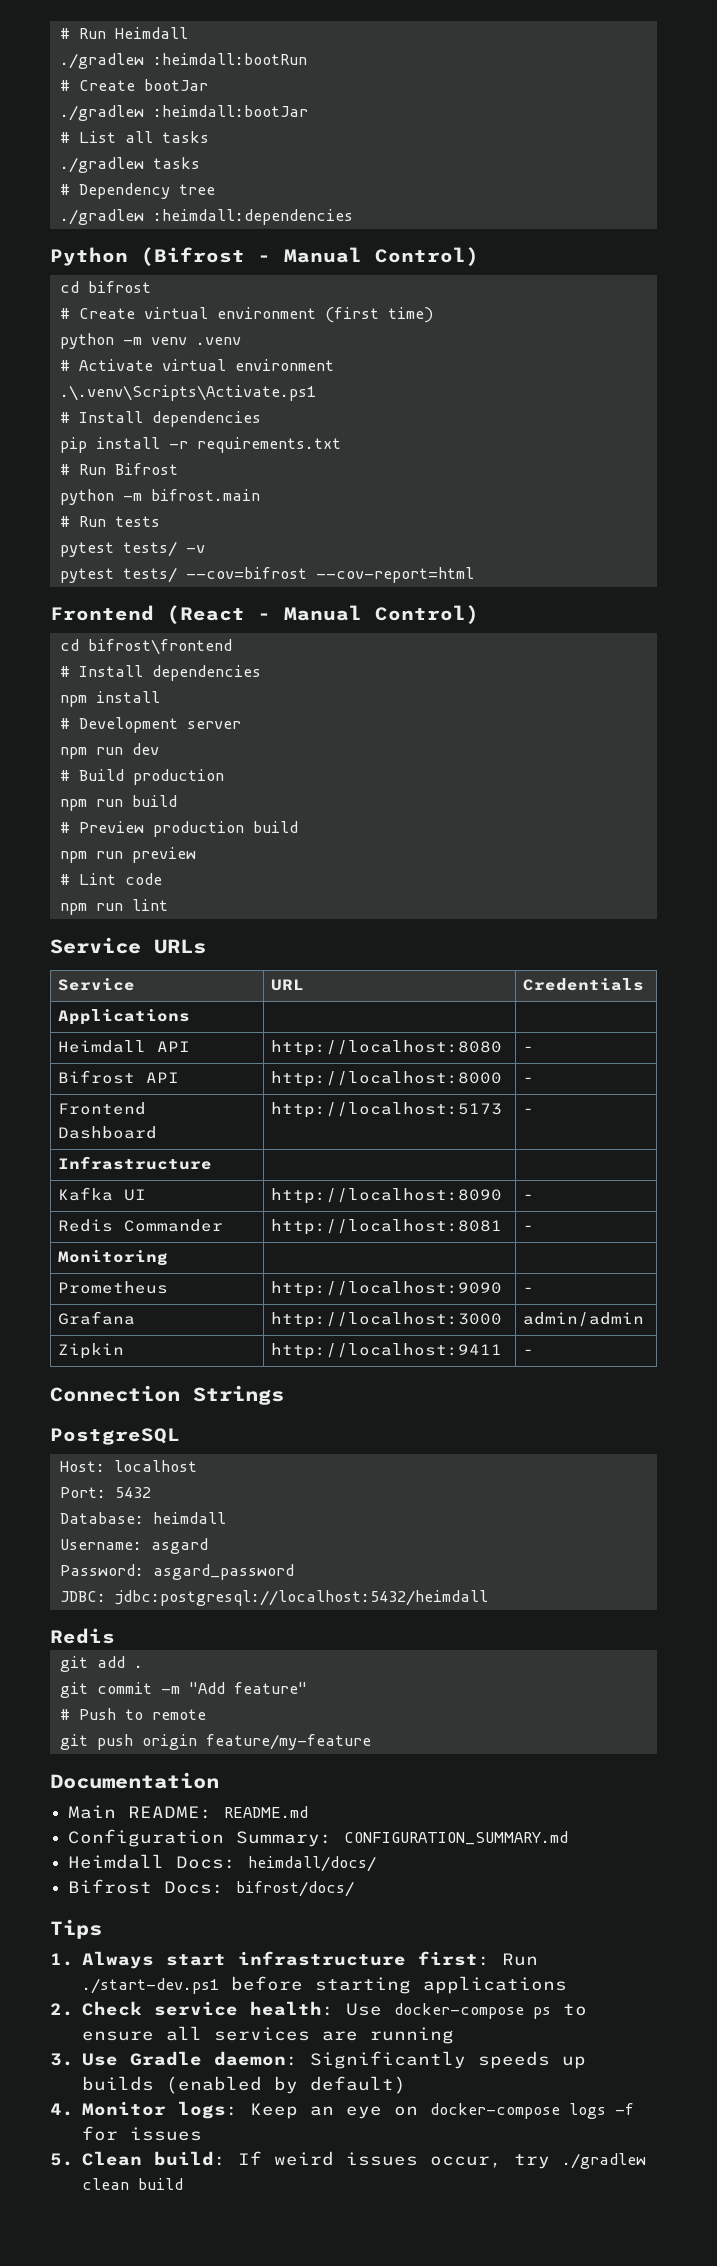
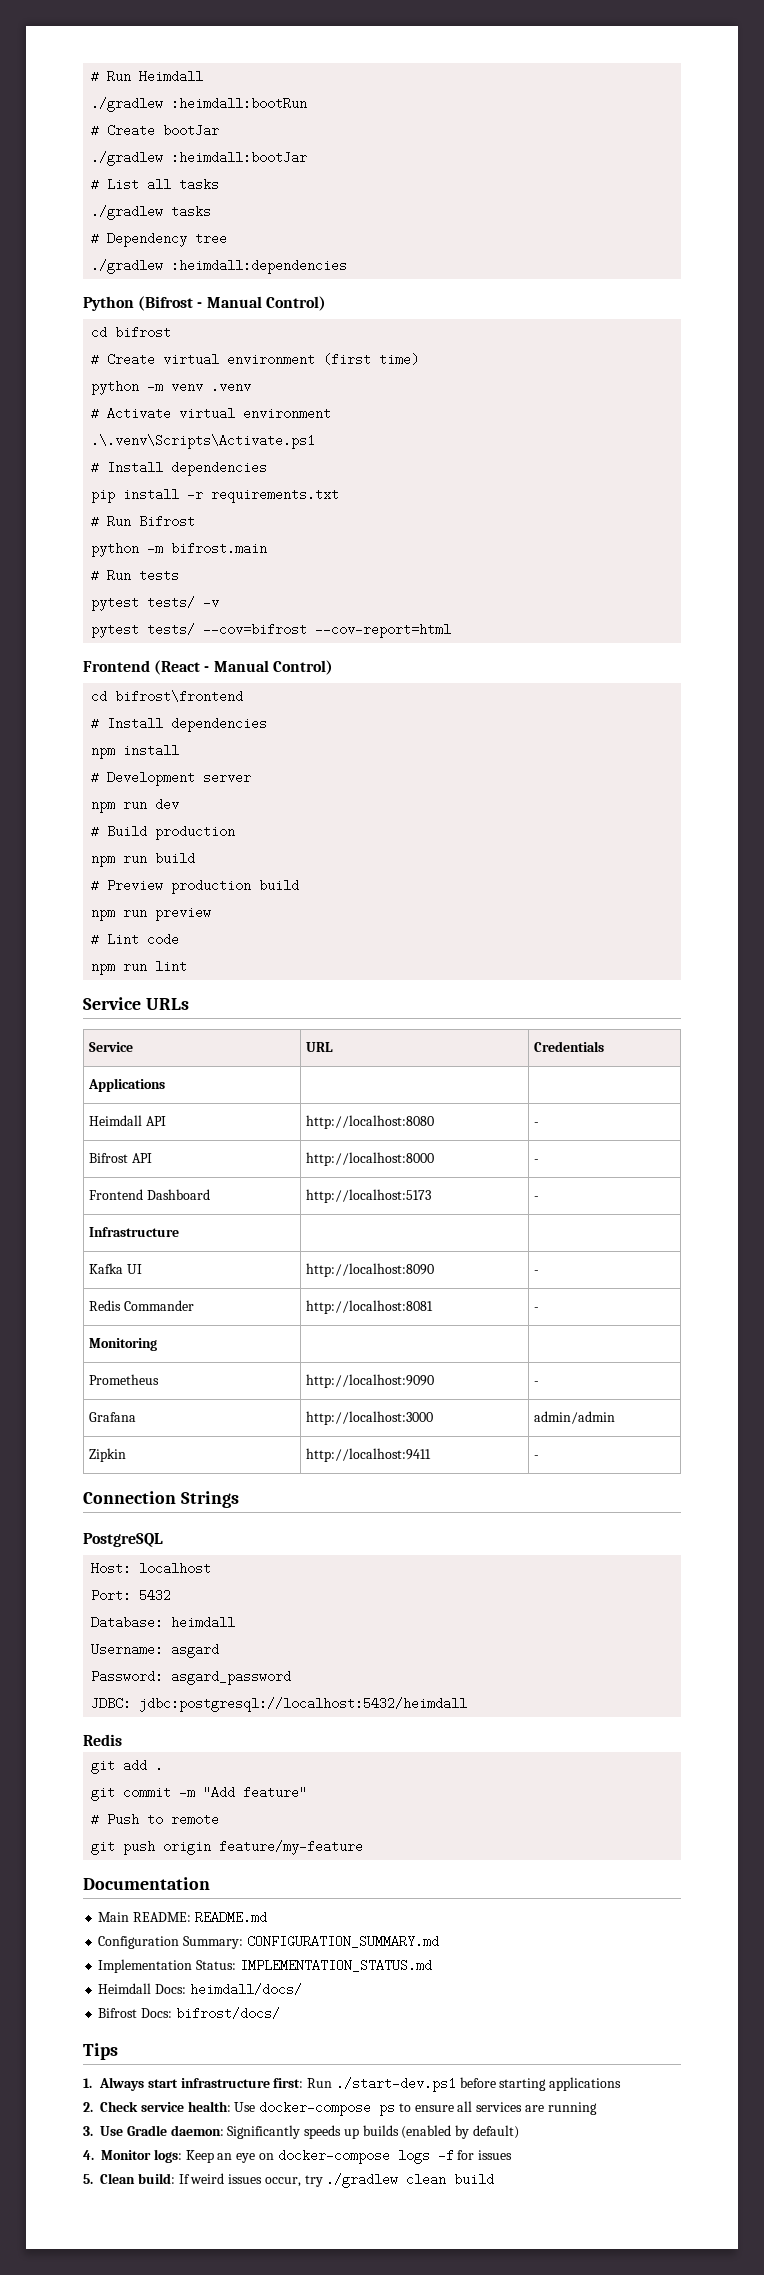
+ Implementation Status: IMPLEMENTATION_STATUS.md

